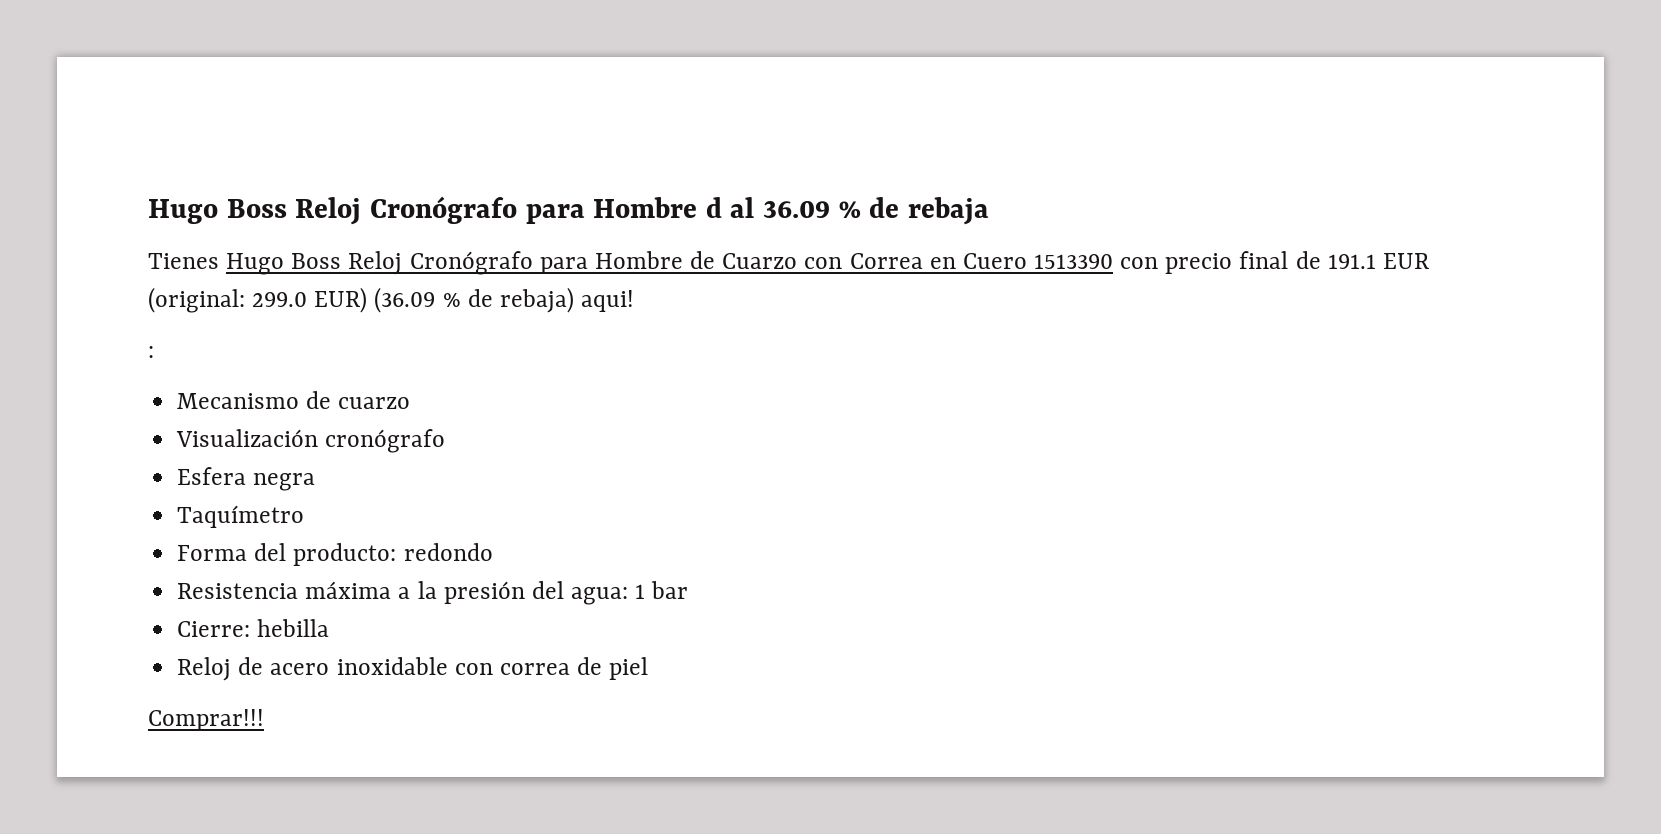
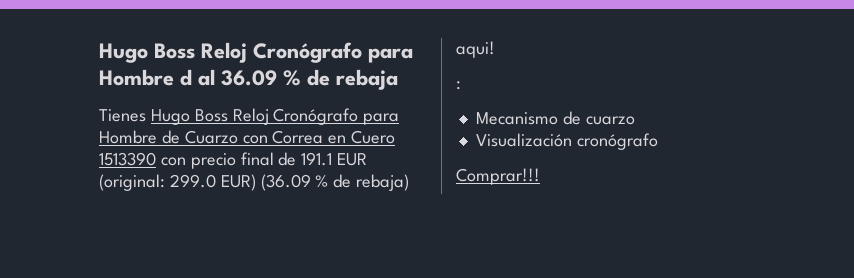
- Esfera negra
- Taquímetro
- Forma del producto: redondo
- Resistencia máxima a la presión del agua: 1 bar
- Cierre: hebilla
- Reloj de acero inoxidable con correa de piel

